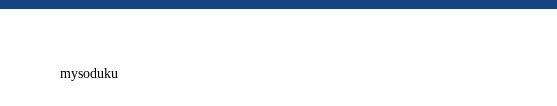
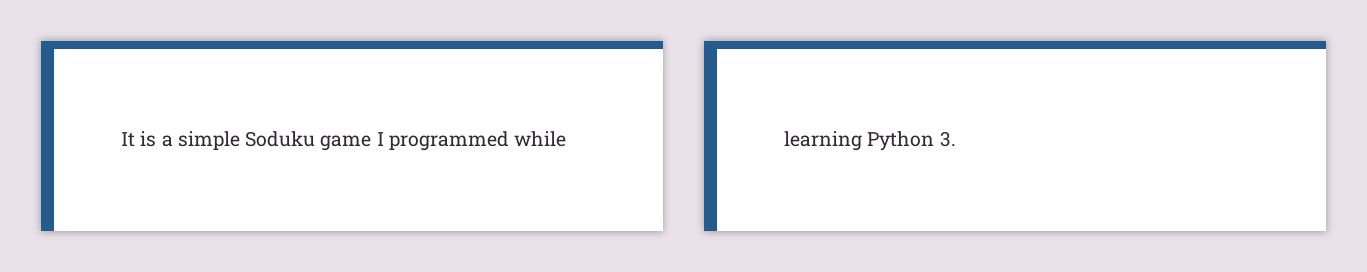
- mysoduku
+ It is a simple Soduku game I programmed while learning Python 3.

